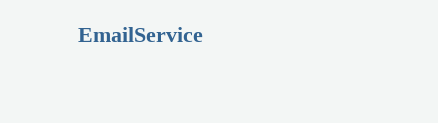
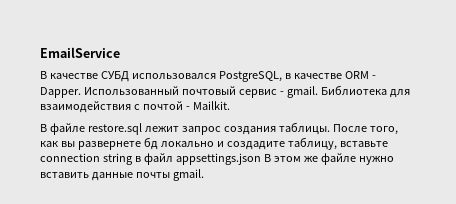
+ В качестве СУБД использовался PostgreSQL, в качестве ORM - Dapper. Использованный почтовый сервис - gmail. Библиотека для взаимодействия с почтой - Mailkit.
+ В файле restore.sql лежит запрос создания таблицы. После того, как вы развернете бд локально и создадите таблицу, вставьте connection string в файл appsettings.json В этом же файле нужно вставить данные почты gmail.

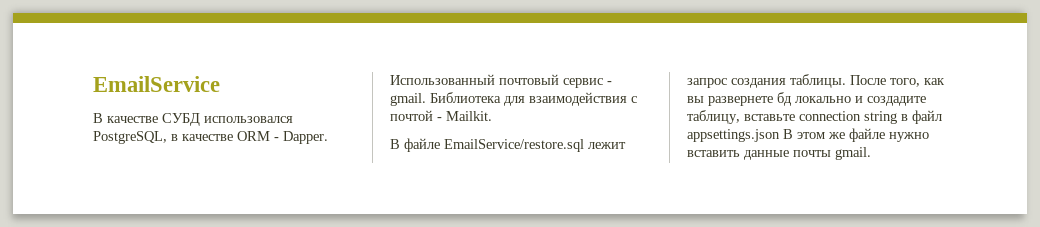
- В файле restore.sql лежит запрос создания таблицы.
+ В файле EmailService/restore.sql лежит запрос создания таблицы.

